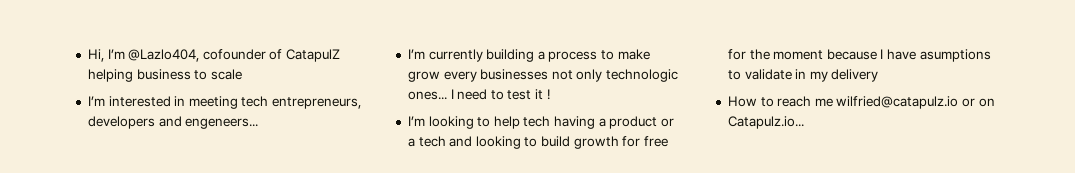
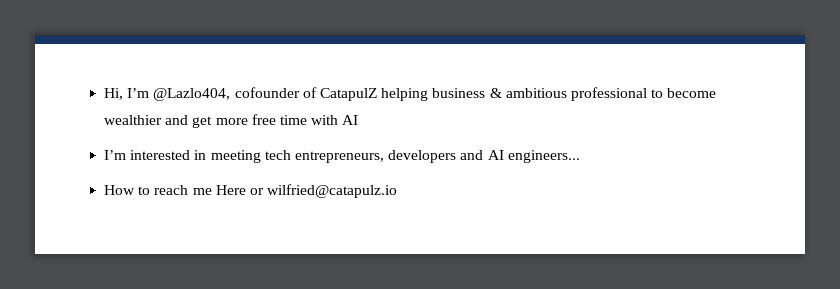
- Hi, I’m @Lazlo404, cofounder of CatapulZ helping business to scale
+ Hi, I’m @Lazlo404, cofounder of CatapulZ helping business & ambitious professional to become wealthier and get more free time with AI
- I’m interested in meeting tech entrepreneurs, developers and engeneers...
- I’m currently building a process to make grow every businesses not only technologic ones... I need to test it !
- I’m looking to help tech having a product or a tech and looking to build growth for free for the moment because I have asumptions to validate in my delivery
+ I’m interested in meeting tech entrepreneurs, developers and AI engineers...
- How to reach me wilfried@catapulz.io or on Catapulz.io...
+ How to reach me Here or wilfried@catapulz.io

